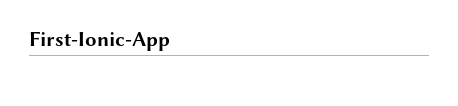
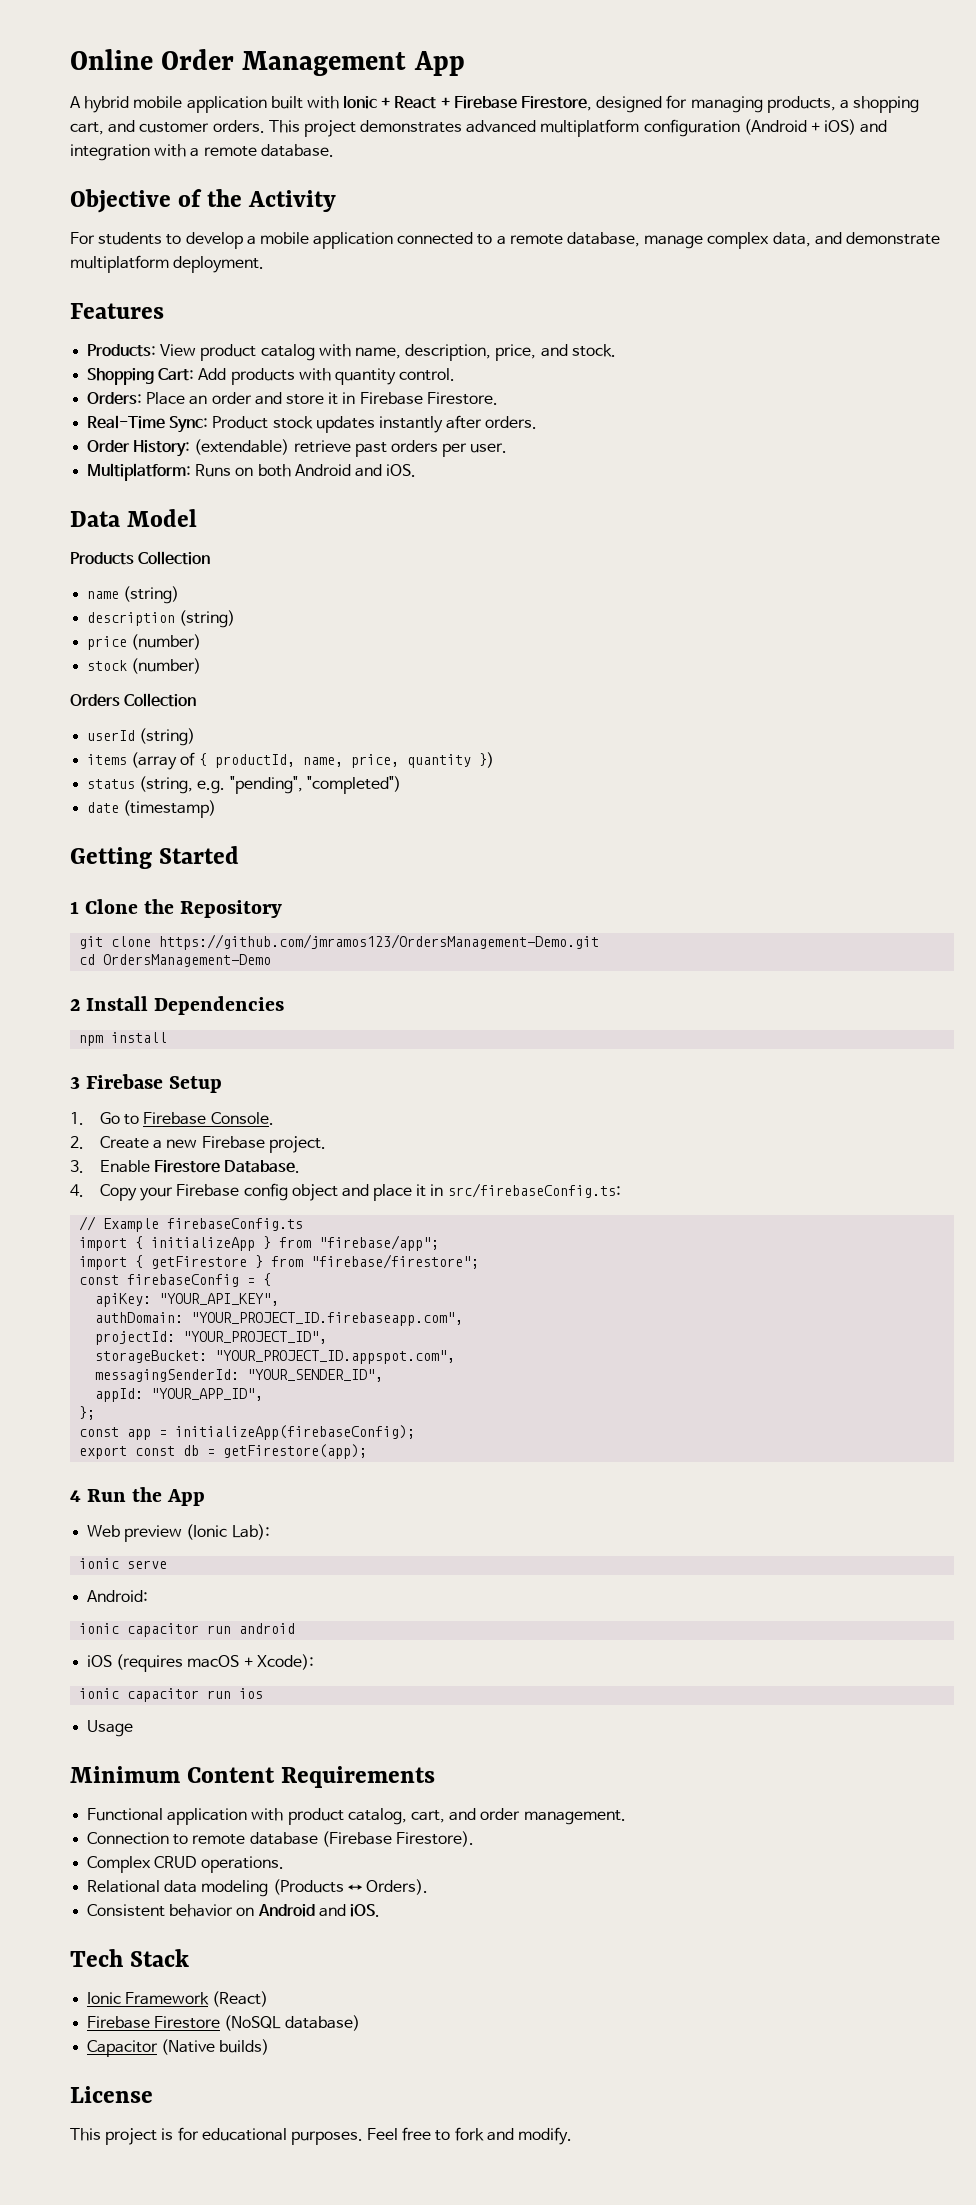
- First-Ionic-App
+ Online Order Management App
+ A hybrid mobile application built with Ionic + React + Firebase Firestore, designed for managing products, a shopping cart, and customer orders. This project demonstrates advanced multiplatform configuration (Android + iOS) and integration with a remote database.
+ Objective of the Activity
+ For students to develop a mobile application connected to a remote database, manage complex data, and demonstrate multiplatform deployment.
+ Features
+ Products: View product catalog with name, description, price, and stock.
+ Shopping Cart: Add products with quantity control.
+ Orders: Place an order and store it in Firebase Firestore.
+ Real-Time Sync: Product stock updates instantly after orders.
+ Order History: (extendable) retrieve past orders per user.
+ Multiplatform: Runs on both Android and iOS.
+ Data Model
+ Products Collection
+ name (string)
+ description (string)
+ price (number)
+ stock (number)
+ Orders Collection
+ userId (string)
+ items (array of { productId, name, price, quantity })
+ status (string, e.g. "pending", "completed")
+ date (timestamp)
+ Getting Started
+ 1 Clone the Repository
+ git clone https://github.com/jmramos123/OrdersManagement-Demo.git
+ cd OrdersManagement-Demo
+ 2 Install Dependencies
+ npm install
+ 3 Firebase Setup
+ 1. Go to Firebase Console.
+ 2. Create a new Firebase project.
+ 3. Enable Firestore Database.
+ 4. Copy your Firebase config object and place it in src/firebaseConfig.ts:
+ // Example firebaseConfig.ts
+ import { initializeApp } from "firebase/app";
+ import { getFirestore } from "firebase/firestore";
+ const firebaseConfig = {
+ apiKey: "YOUR_API_KEY",
+ authDomain: "YOUR_PROJECT_ID.firebaseapp.com",
+ projectId: "YOUR_PROJECT_ID",
+ storageBucket: "YOUR_PROJECT_ID.appspot.com",
+ messagingSenderId: "YOUR_SENDER_ID",
+ appId: "YOUR_APP_ID",
+ };
+ const app = initializeApp(firebaseConfig);
+ export const db = getFirestore(app);
+ 4 Run the App
+ Web preview (Ionic Lab):
+ ionic serve
+ Android:
+ ionic capacitor run android
+ iOS (requires macOS + Xcode):
+ ionic capacitor run ios
+ Usage
+ Minimum Content Requirements
+ Functional application with product catalog, cart, and order management.
+ Connection to remote database (Firebase Firestore).
+ Complex CRUD operations.
+ Relational data modeling (Products ↔ Orders).
+ Consistent behavior on Android and iOS.
+ Tech Stack
+ Ionic Framework (React)
+ Firebase Firestore (NoSQL database)
+ Capacitor (Native builds)
+ License
+ This project is for educational purposes. Feel free to fork and modify.

